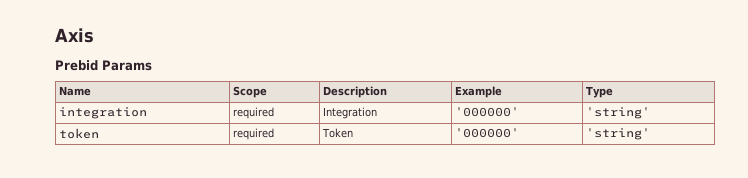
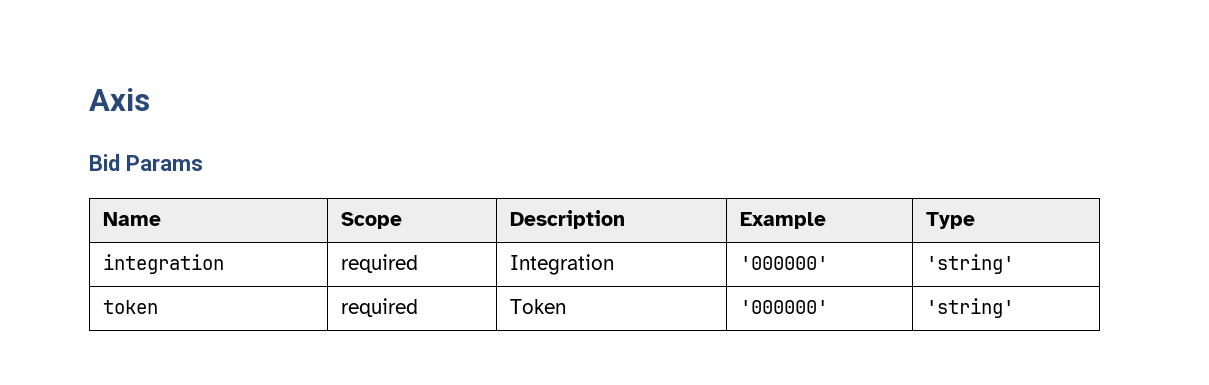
- Prebid Params
+ Bid Params

